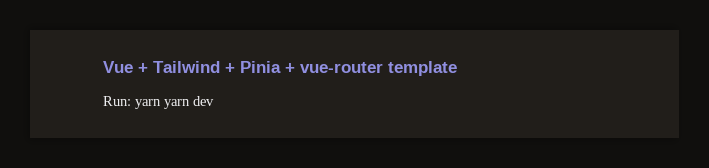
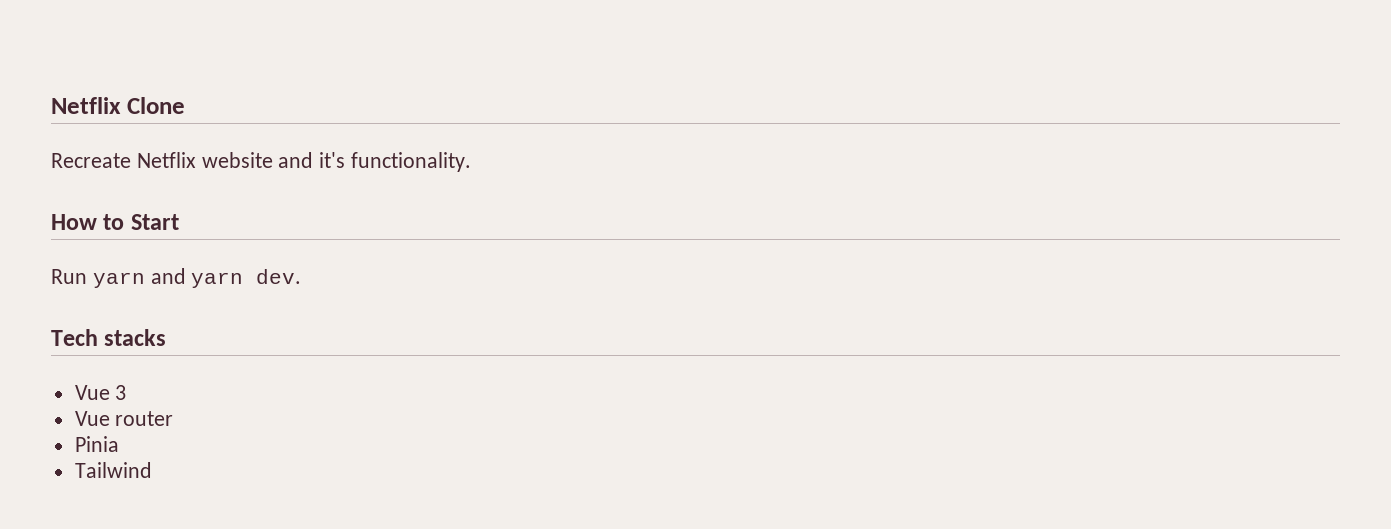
- Vue + Tailwind + Pinia + vue-router template
- Run: yarn yarn dev
+ Netflix Clone
+ Recreate Netflix website and it's functionality.
+ How to Start
+ Run yarn and yarn dev.
+ Tech stacks
+ Vue 3
+ Vue router
+ Pinia
+ Tailwind

